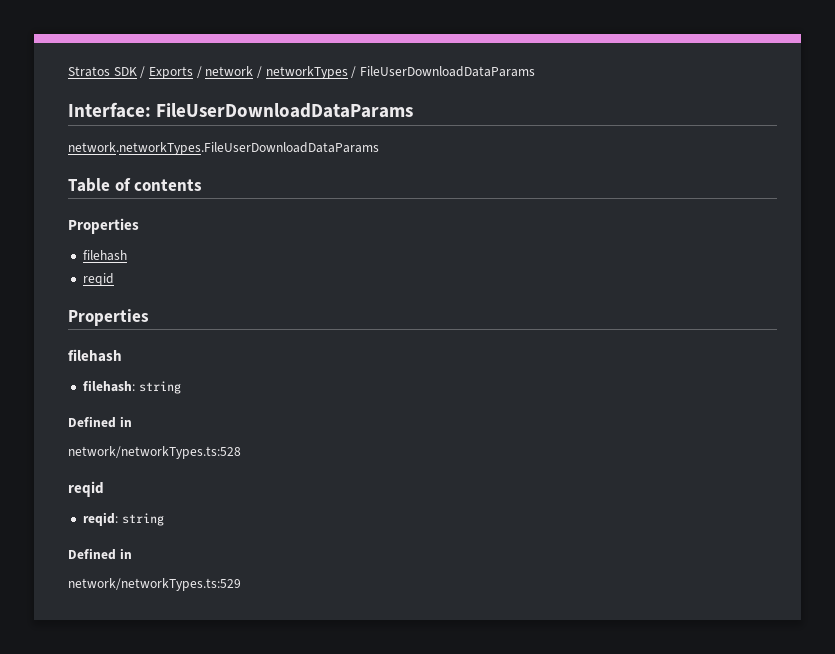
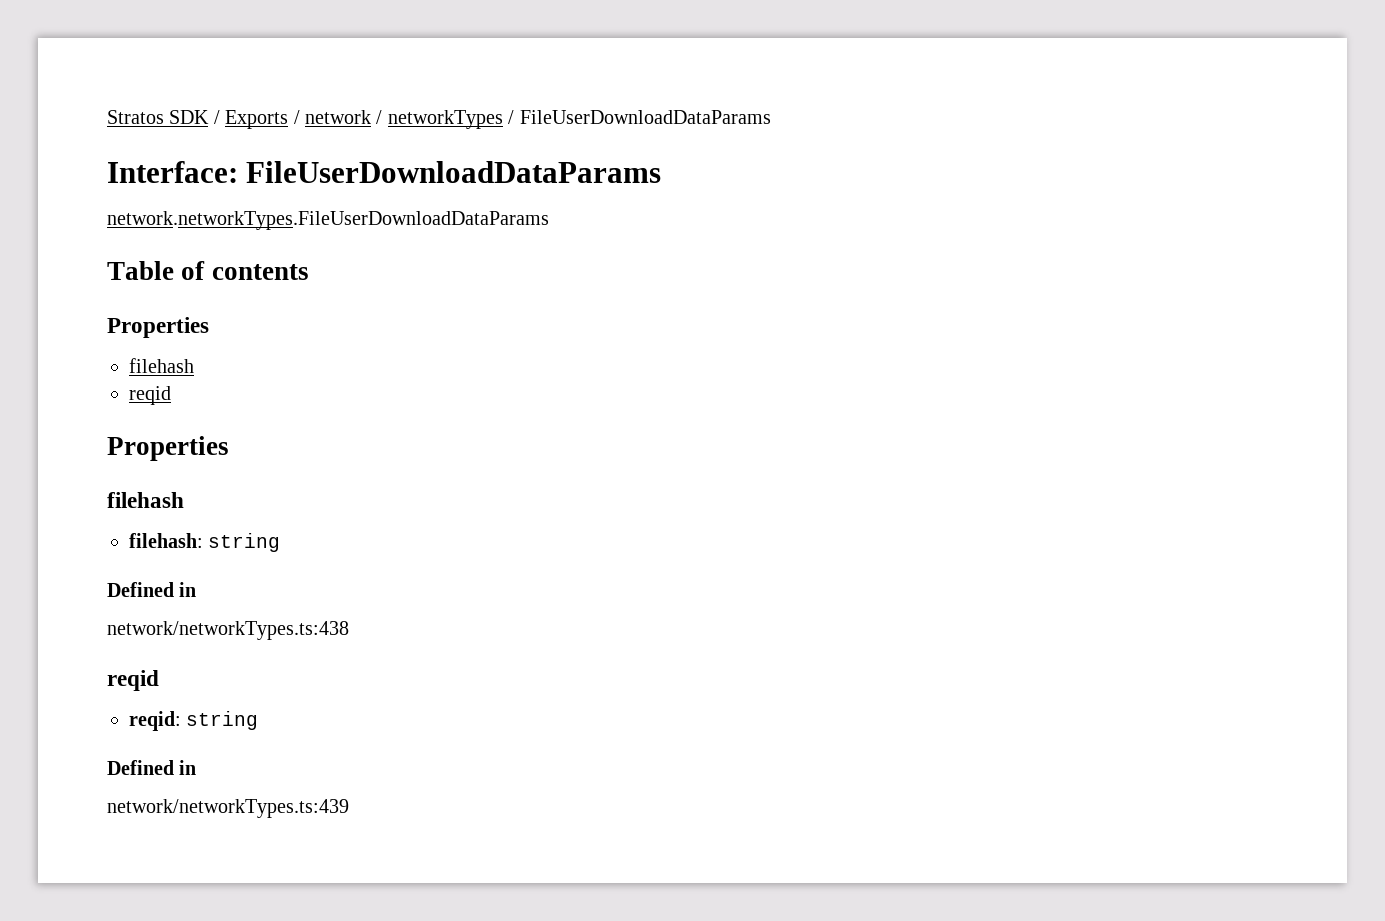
- network/networkTypes.ts:528
+ network/networkTypes.ts:438
- network/networkTypes.ts:529
+ network/networkTypes.ts:439

